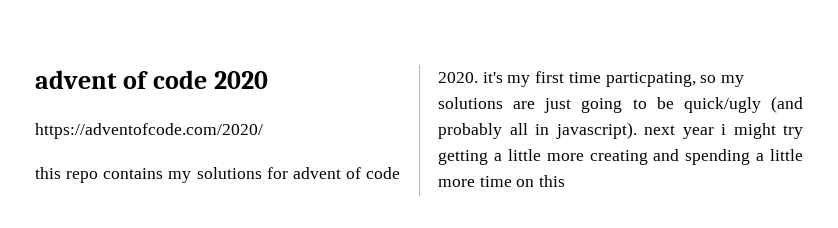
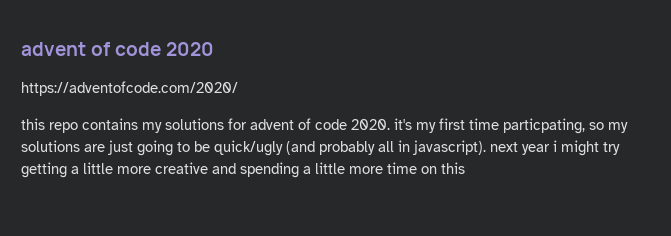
- this repo contains my solutions for advent of code 2020. it's my first time particpating, so my solutions are just going to be quick/ugly (and probably all in javascript). next year i might try getting a little more creating and spending a little more time on this
+ this repo contains my solutions for advent of code 2020. it's my first time particpating, so my solutions are just going to be quick/ugly (and probably all in javascript). next year i might try getting a little more creative and spending a little more time on this

